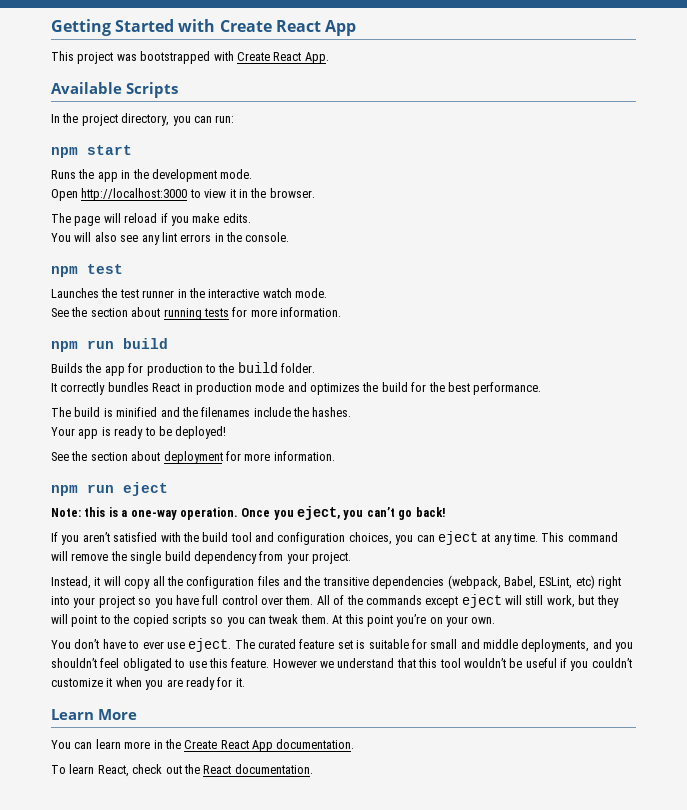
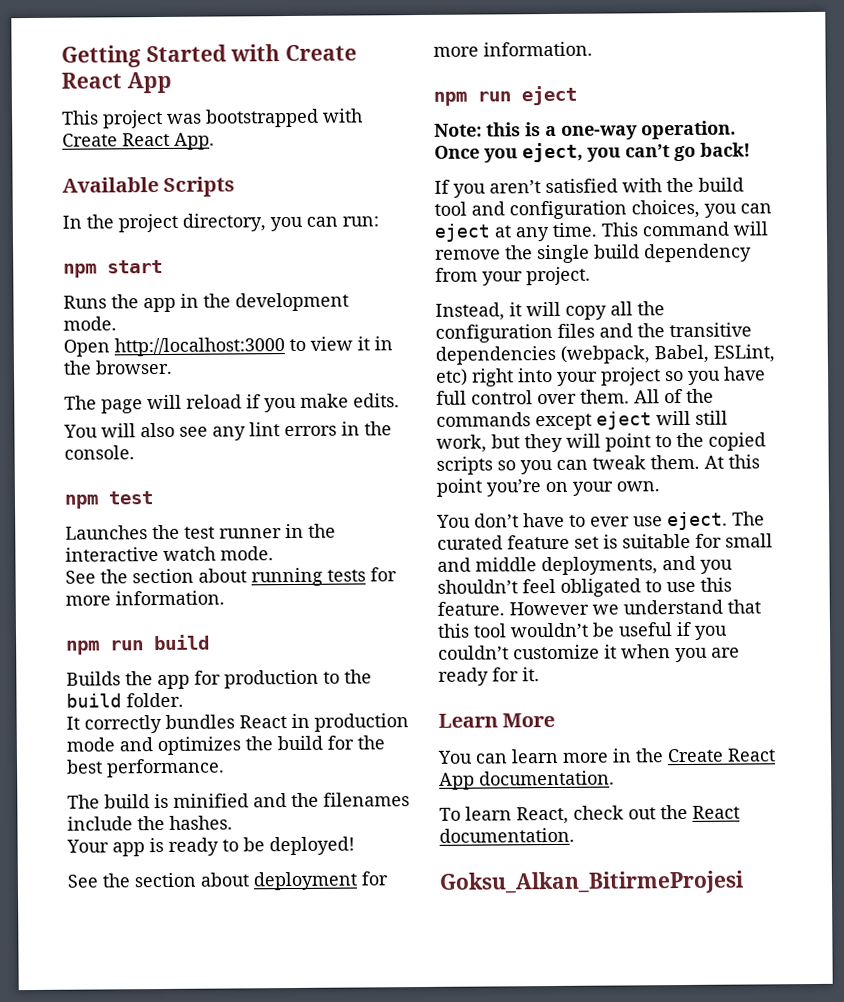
+ Goksu_Alkan_BitirmeProjesi

